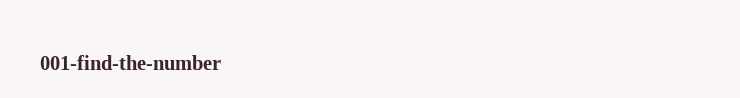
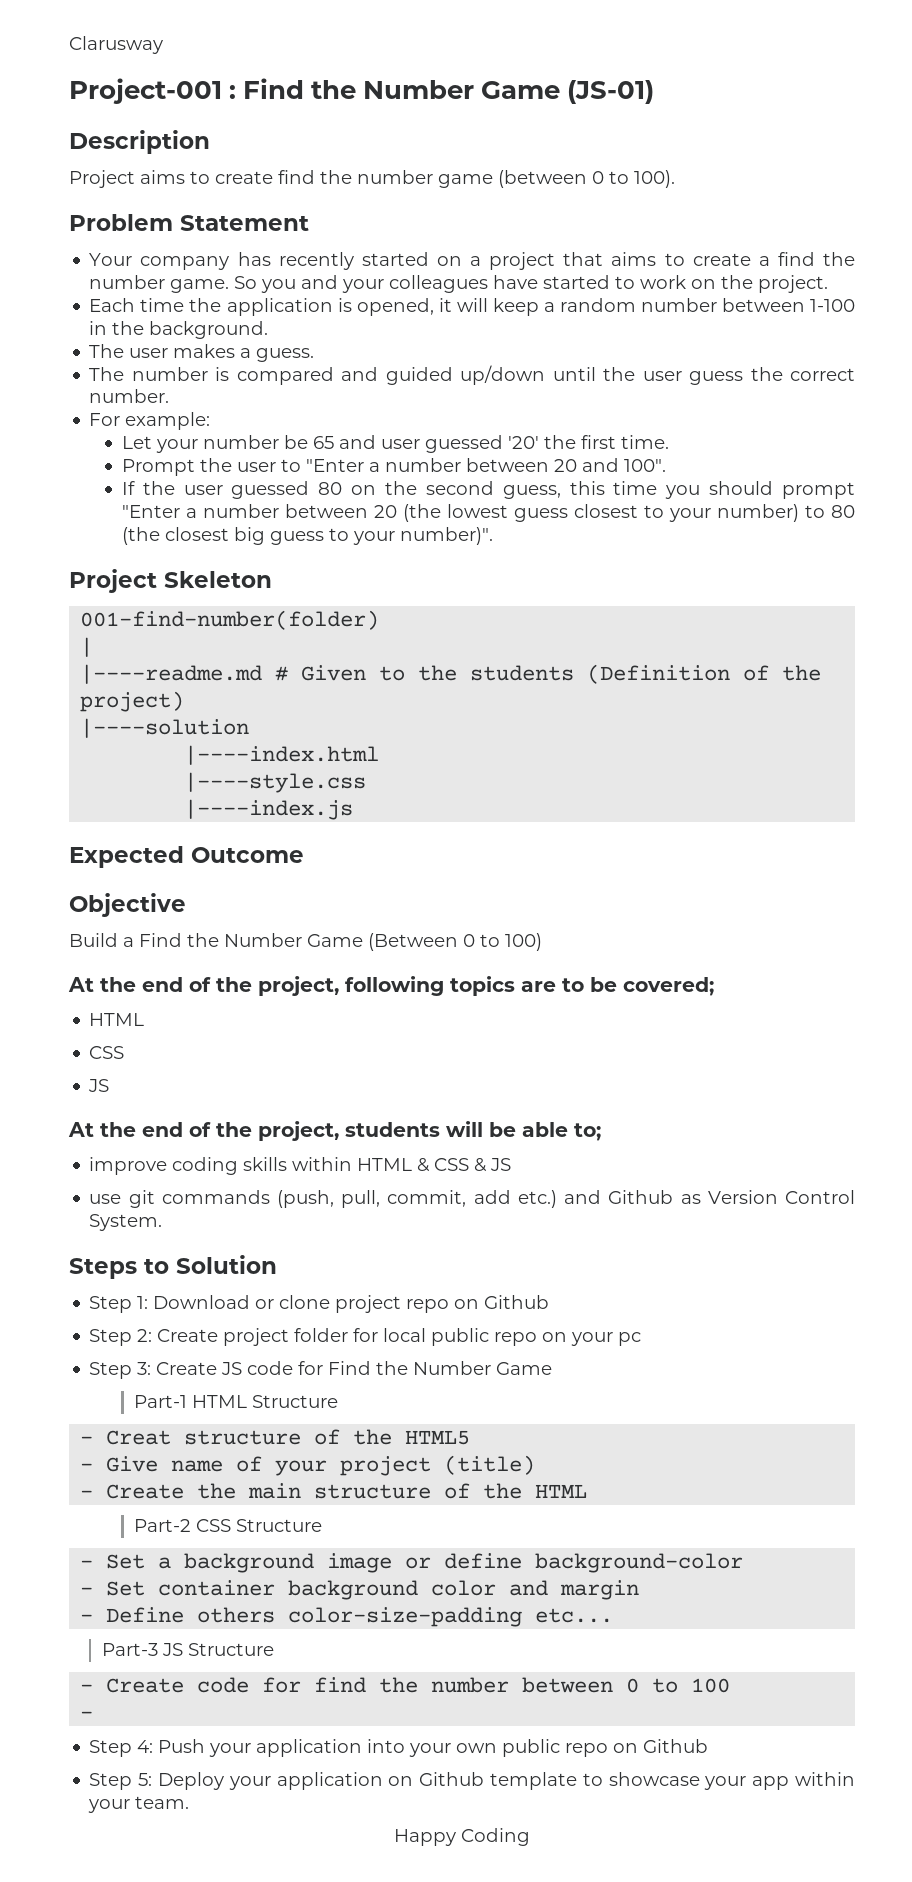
- 001-find-the-number
+ Clarusway
+ Project-001 : Find the Number Game (JS-01)
+ Description
+ Project aims to create find the number game (between 0 to 100).
+ Problem Statement
+ Your company has recently started on a project that aims to create a find the number game. So you and your colleagues have started to work on the project.
+ Each time the application is opened, it will keep a random number between 1-100 in the background.
+ The user makes a guess.
+ The number is compared and guided up/down until the user guess the correct number.
+ For example:
+ Let your number be 65 and user guessed '20' the first time.
+ Prompt the user to "Enter a number between 20 and 100".
+ If the user guessed 80 on the second guess, this time you should prompt "Enter a number between 20 (the lowest guess closest to your number) to 80 (the closest big guess to your number)".
+ Project Skeleton
+ 001-find-number(folder)
+ |
+ |----readme.md # Given to the students (Definition of the project)
+ |----solution
+ |----index.html
+ |----style.css
+ |----index.js
+ Expected Outcome
+ Objective
+ Build a Find the Number Game (Between 0 to 100)
+ At the end of the project, following topics are to be covered;
+ HTML
+ CSS
+ JS
+ At the end of the project, students will be able to;
+ improve coding skills within HTML & CSS & JS
+ use git commands (push, pull, commit, add etc.) and Github as Version Control System.
+ Steps to Solution
+ Step 1: Download or clone project repo on Github
+ Step 2: Create project folder for local public repo on your pc
+ Step 3: Create JS code for Find the Number Game
+ Part-1 HTML Structure
+ - Creat structure of the HTML5
+ - Give name of your project (title)
+ - Create the main structure of the HTML
+ Part-2 CSS Structure
+ - Set a background image or define background-color
+ - Set container background color and margin
+ - Define others color-size-padding etc...
+ Part-3 JS Structure
+ - Create code for find the number between 0 to 100
+ -
+ Step 4: Push your application into your own public repo on Github
+ Step 5: Deploy your application on Github template to showcase your app within your team.
+ Happy Coding

